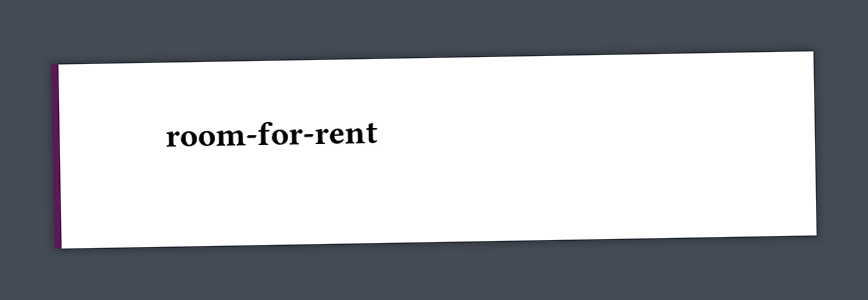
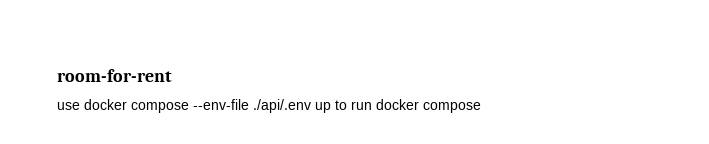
+ use docker compose --env-file ./api/.env up to run docker compose

